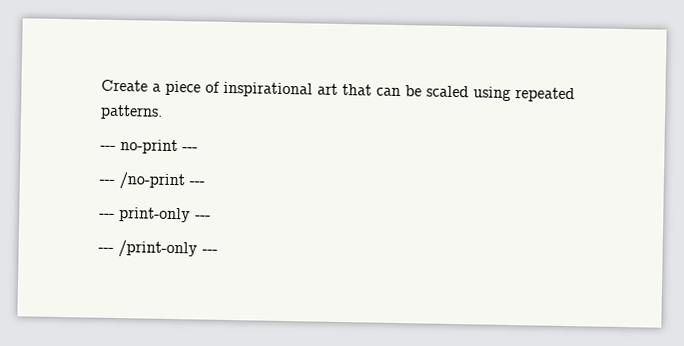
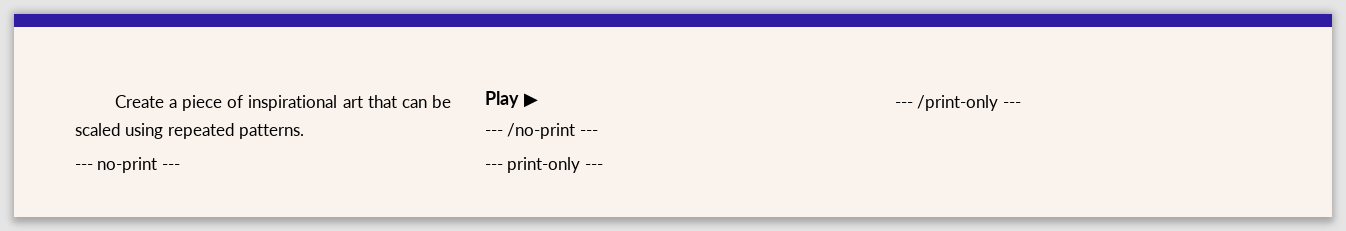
+ Play ▶

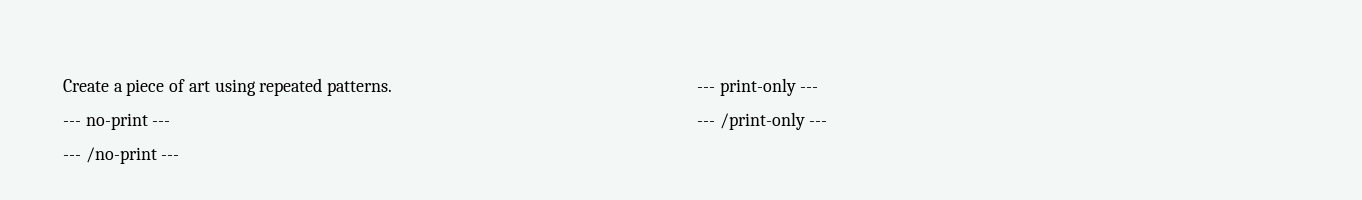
- Create a piece of inspirational art that can be scaled using repeated patterns.
+ Create a piece of art using repeated patterns.
- Play ▶

